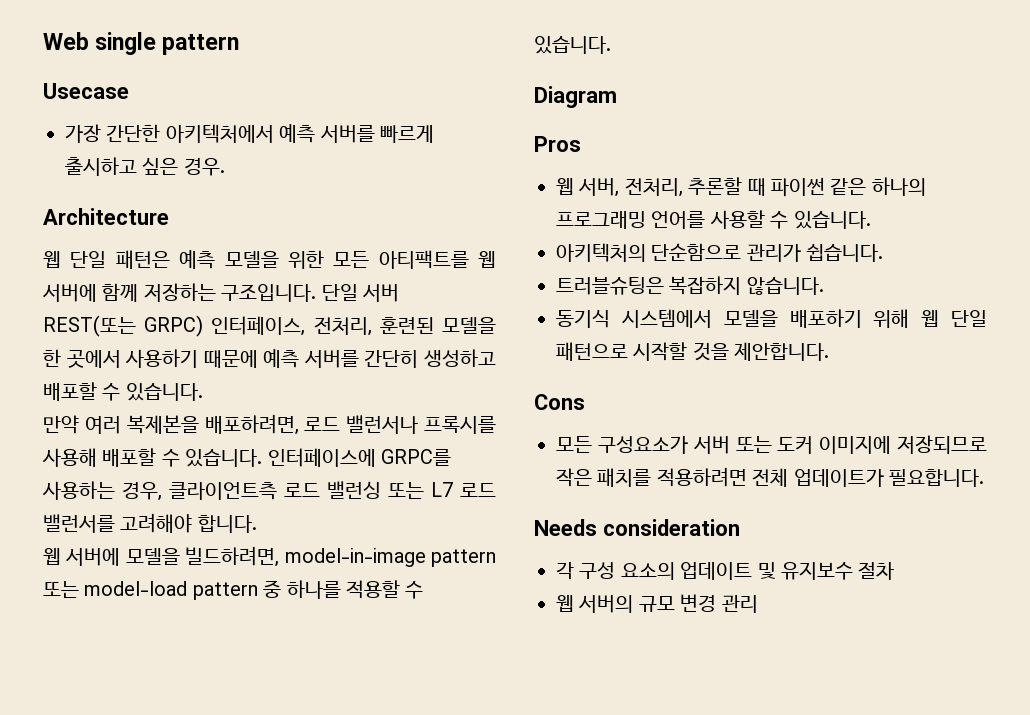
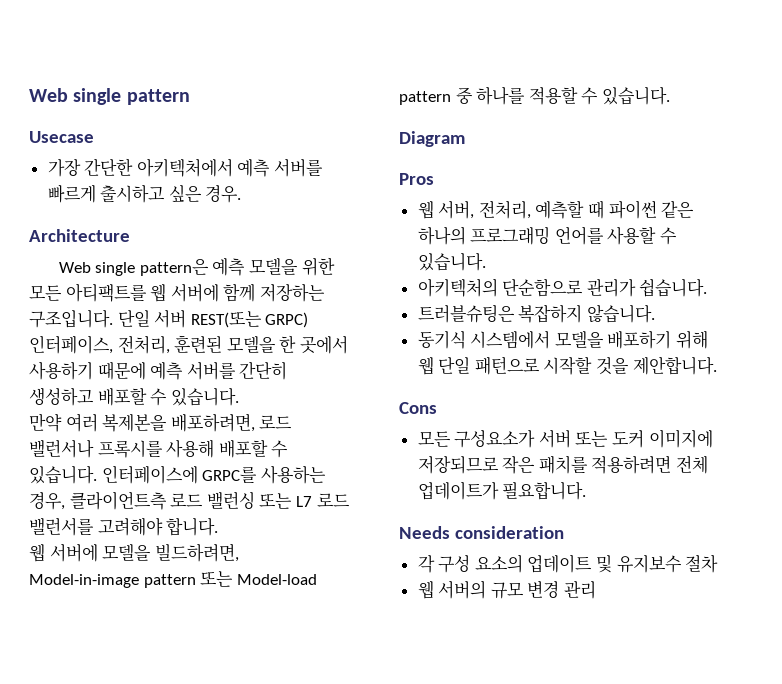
- 웹 단일 패턴은 예측 모델을 위한 모든 아티팩트를 웹 서버에 함께 저장하는 구조입니다.
+ Web single pattern은 예측 모델을 위한 모든 아티팩트를 웹 서버에 함께 저장하는 구조입니다.
- 웹 서버에 모델을 빌드하려면, model-in-image pattern 또는 model-load pattern 중 하나를 적용할 수 있습니다.
+ 웹 서버에 모델을 빌드하려면, Model-in-image pattern 또는 Model-load pattern 중 하나를 적용할 수 있습니다.
- 웹 서버, 전처리, 추론할 때 파이썬 같은 하나의 프로그래밍 언어를 사용할 수 있습니다.
+ 웹 서버, 전처리, 예측할 때 파이썬 같은 하나의 프로그래밍 언어를 사용할 수 있습니다.

